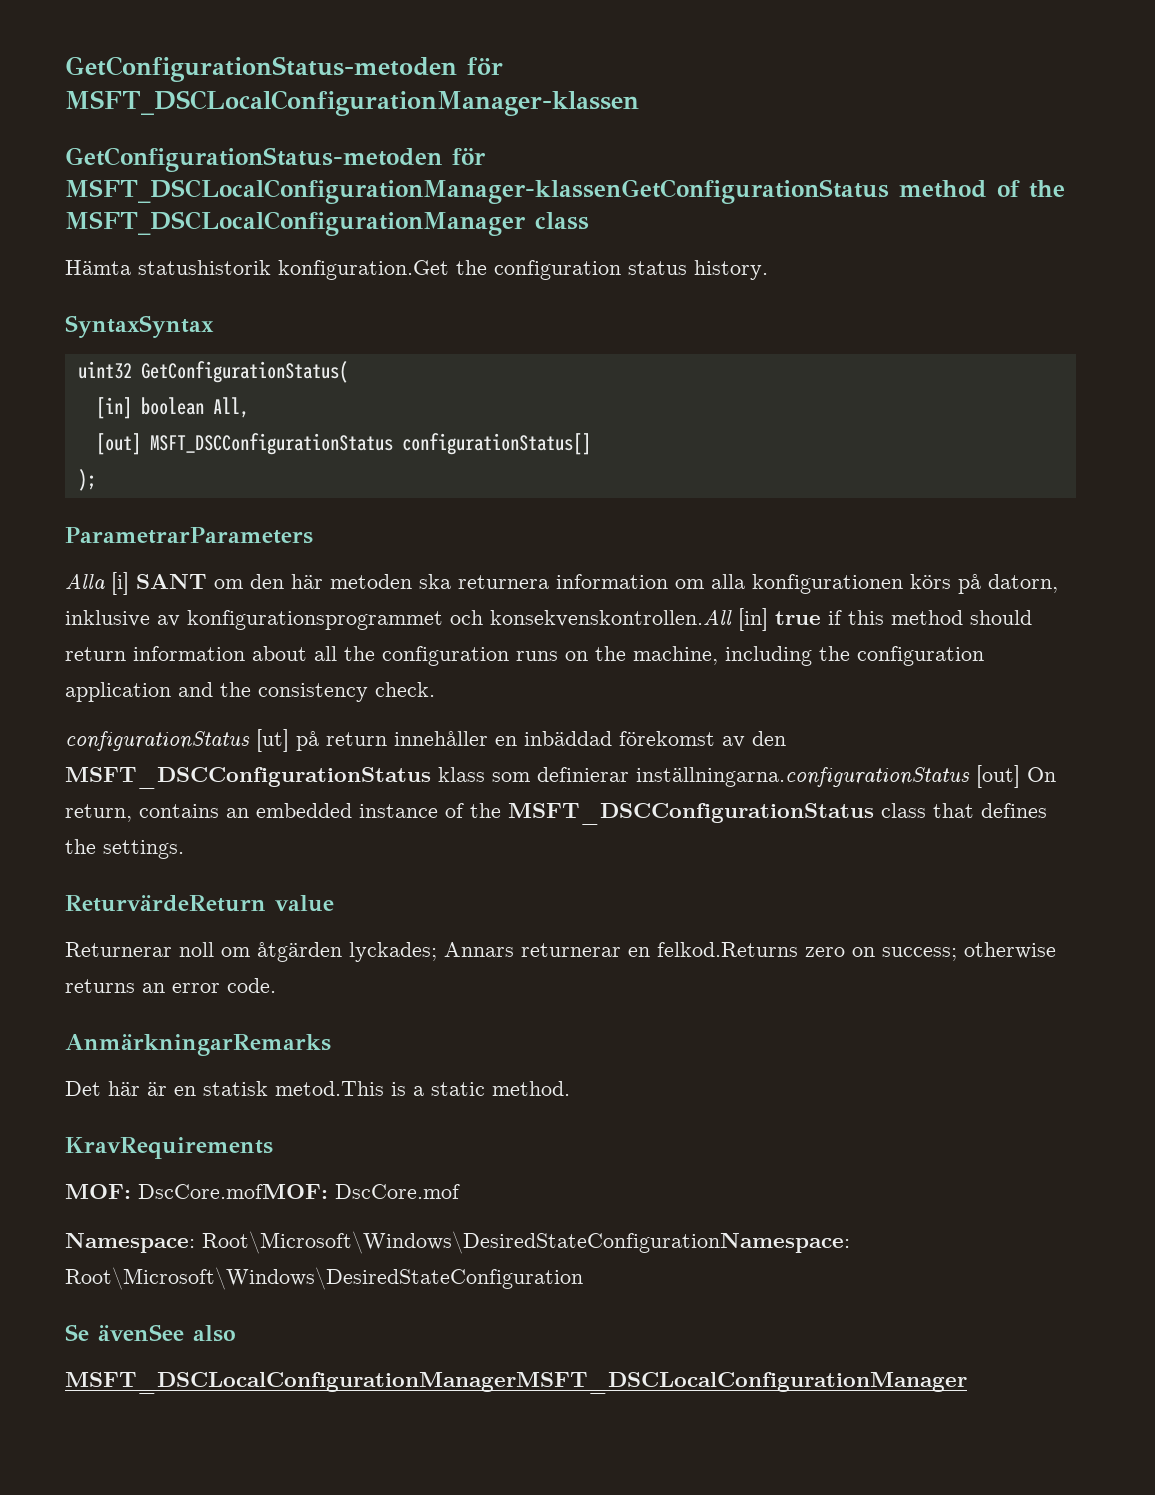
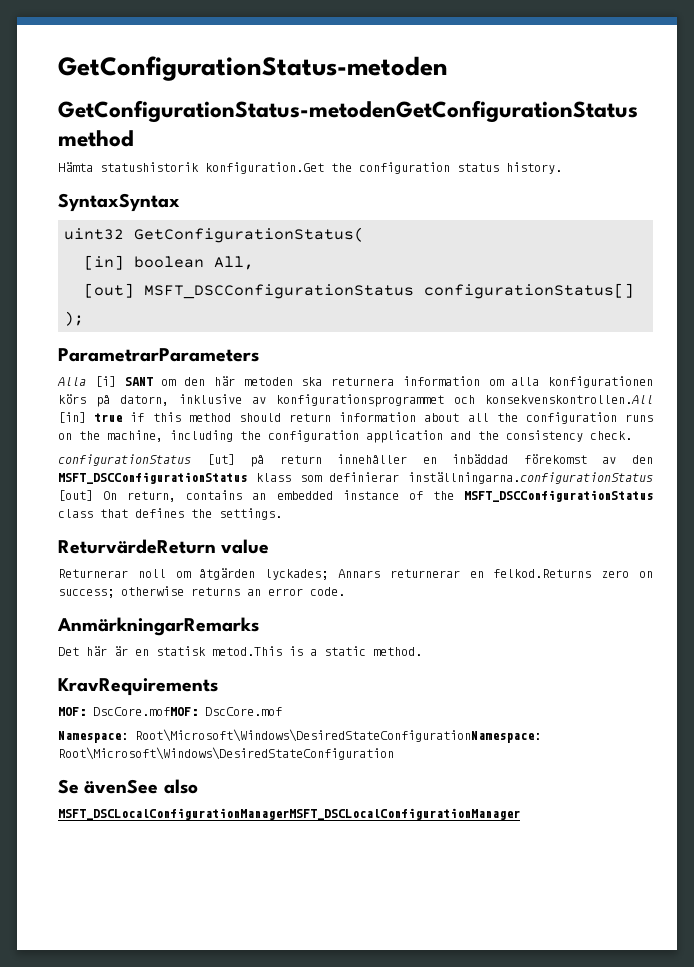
- GetConfigurationStatus-metoden för MSFT_DSCLocalConfigurationManager-klassen
- GetConfigurationStatus-metoden för MSFT_DSCLocalConfigurationManager-klassenGetConfigurationStatus method of the MSFT_DSCLocalConfigurationManager class
+ GetConfigurationStatus-metoden
+ GetConfigurationStatus-metodenGetConfigurationStatus method

